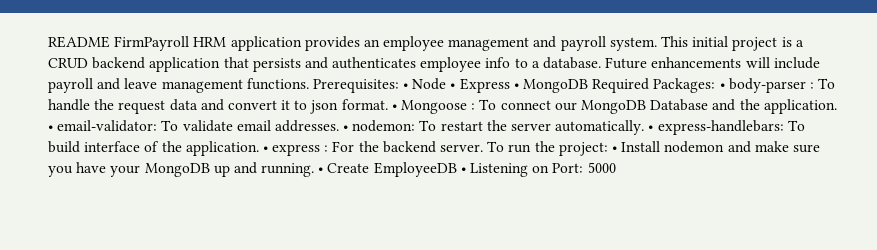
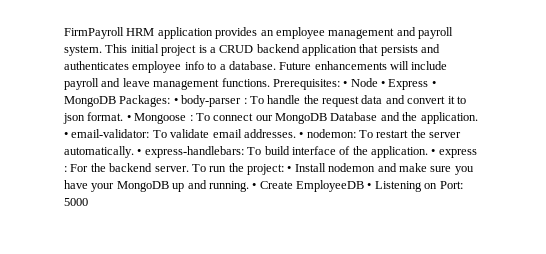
- README FirmPayroll HRM application provides an employee management and payroll system.
+ FirmPayroll HRM application provides an employee management and payroll system.
- Prerequisites: • Node • Express • MongoDB Required Packages: • body-parser : To handle the request data and convert it to json format.
+ Prerequisites: • Node • Express • MongoDB Packages: • body-parser : To handle the request data and convert it to json format.

